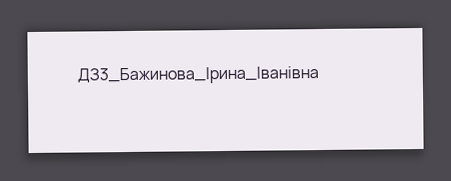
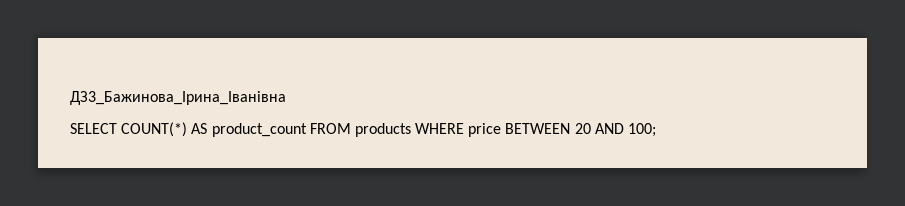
+ SELECT COUNT(*) AS product_count FROM products WHERE price BETWEEN 20 AND 100;

